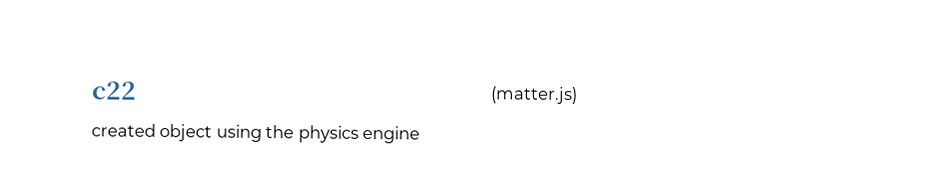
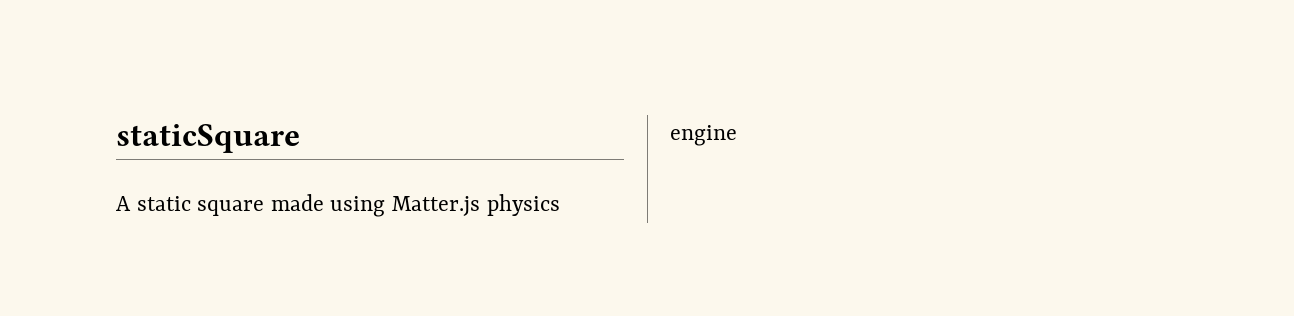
- c22
- created object using the physics engine (matter.js)
+ staticSquare
+ A static square made using Matter.js physics engine

